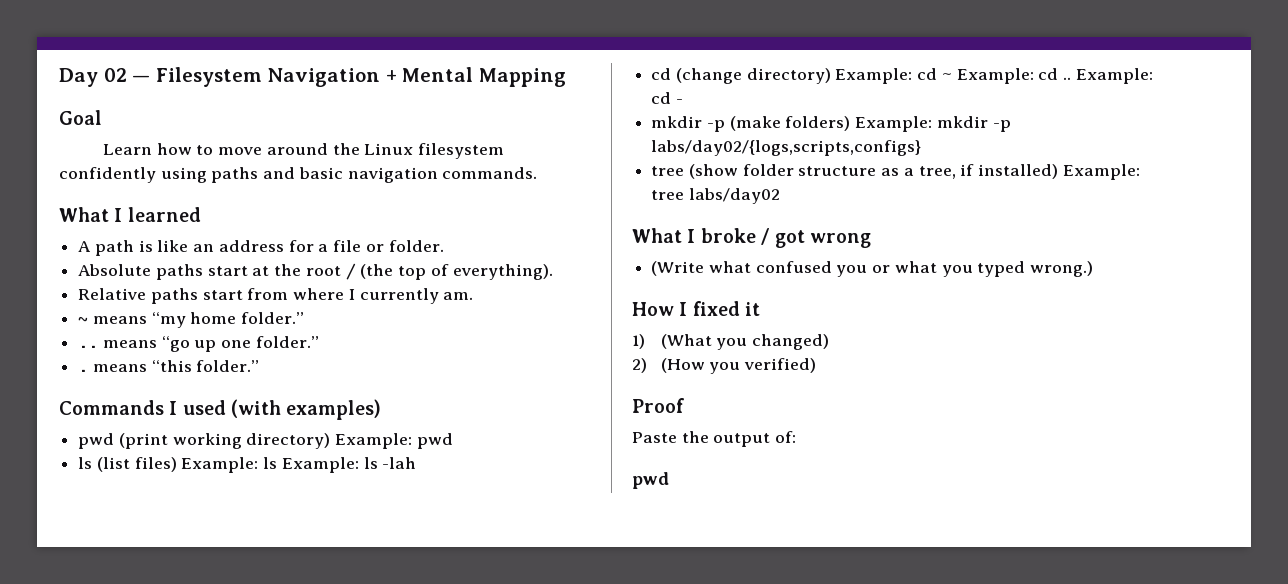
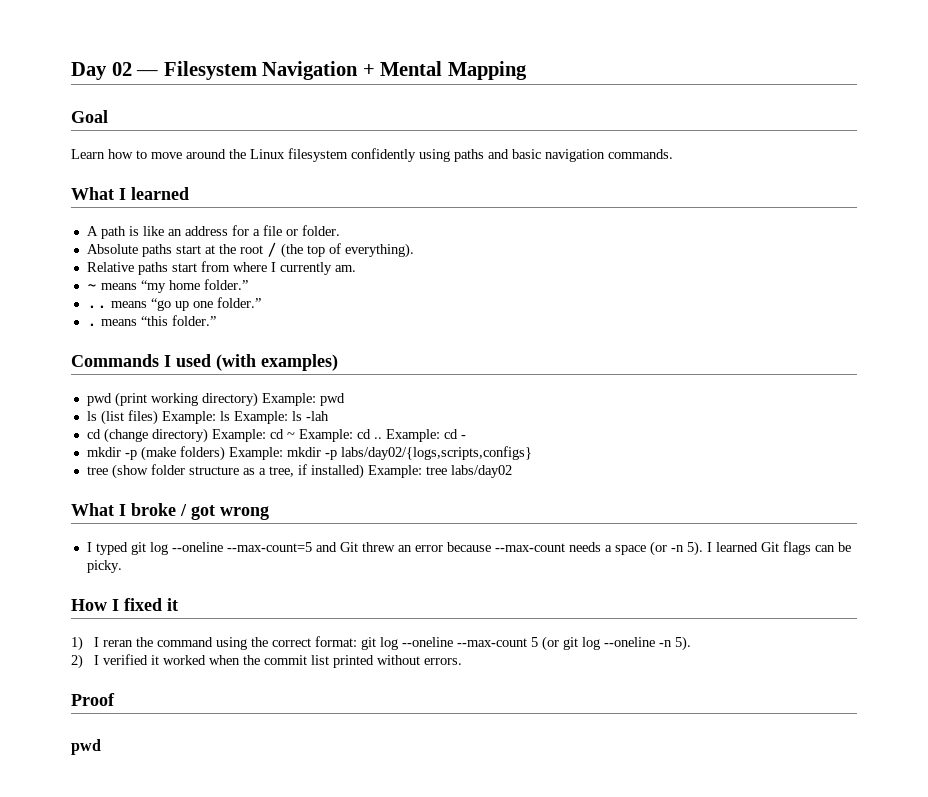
- (Write what confused you or what you typed wrong.)
+ I typed git log --oneline --max-count=5 and Git threw an error because --max-count needs a space (or -n 5). I learned Git flags can be picky.
- 1) (What you changed)
- 2) (How you verified)
+ 1) I reran the command using the correct format: git log --oneline --max-count 5 (or git log --oneline -n 5).
+ 2) I verified it worked when the commit list printed without errors.
  Proof
- Paste the output of:

